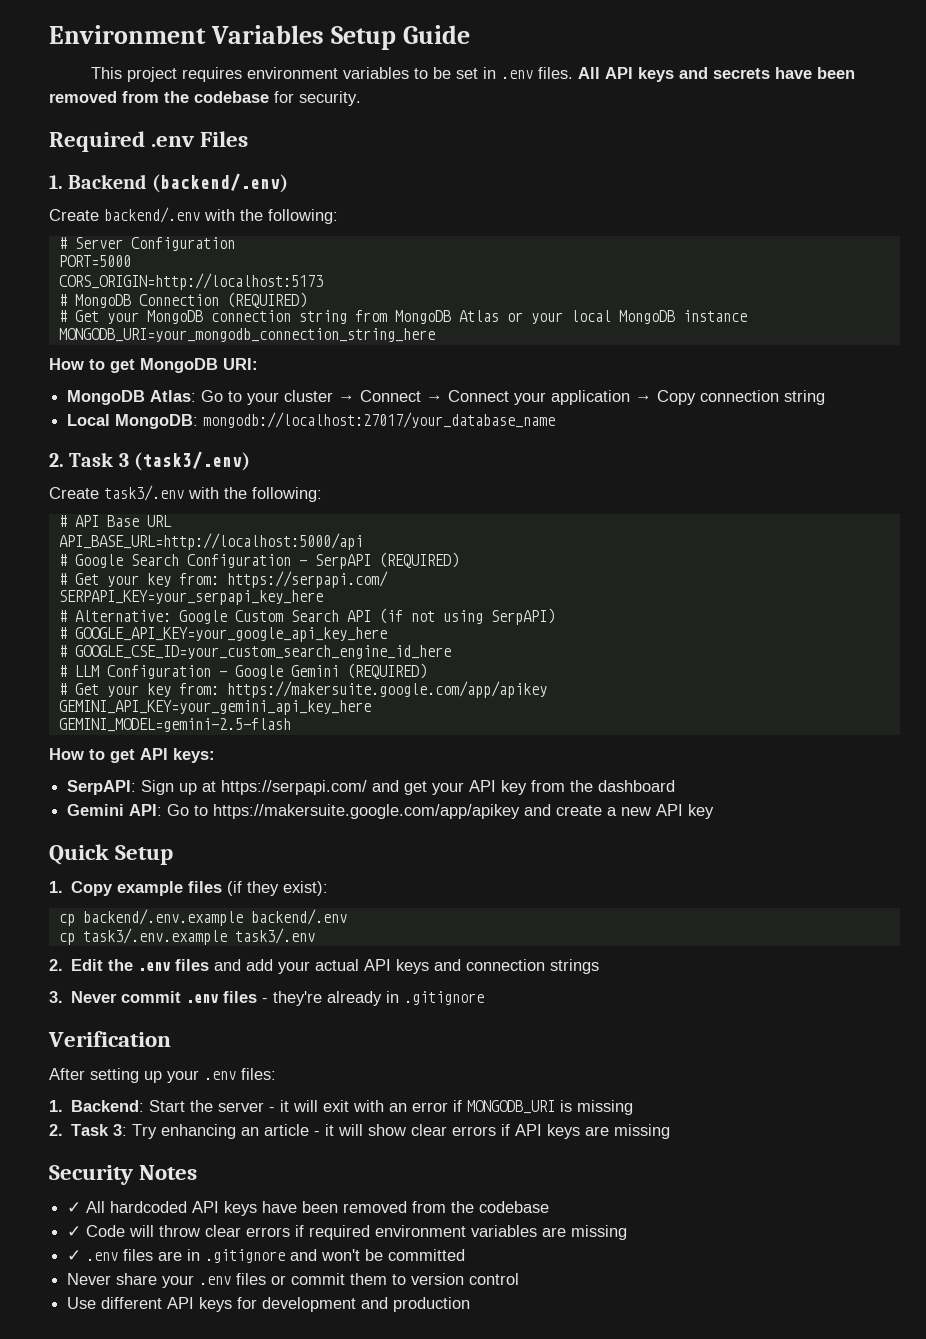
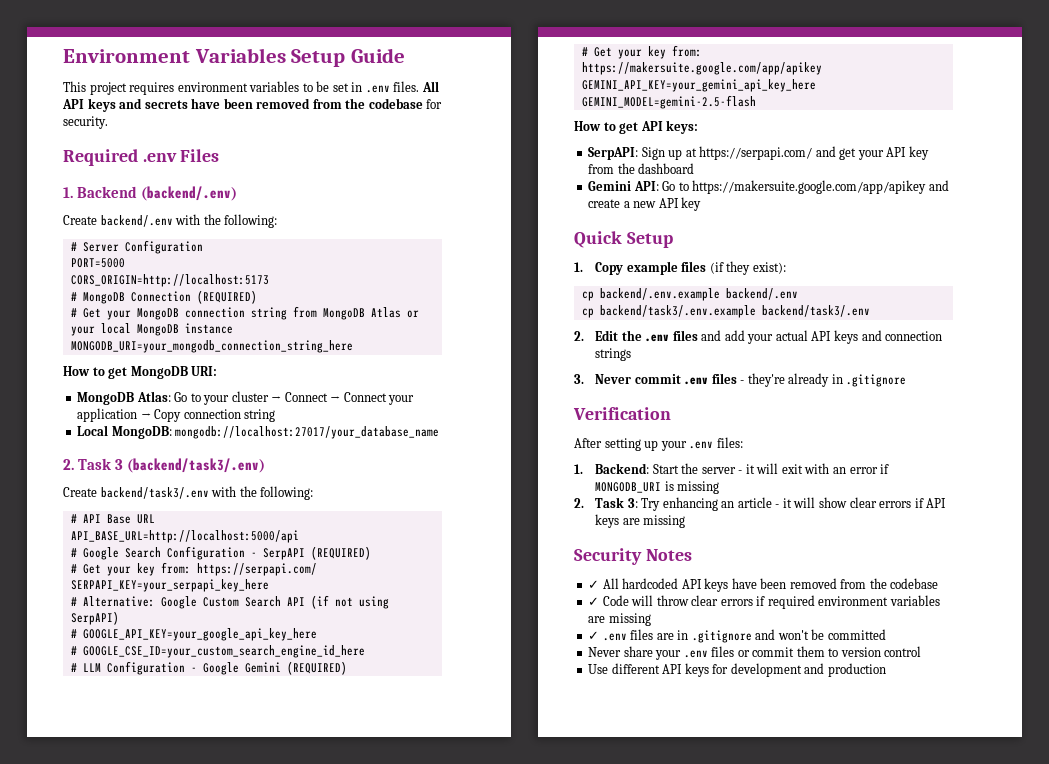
- 2. Task 3 (task3/.env)
- Create task3/.env with the following:
+ 2. Task 3 (backend/task3/.env)
+ Create backend/task3/.env with the following:
- cp task3/.env.example task3/.env
+ cp backend/task3/.env.example backend/task3/.env

